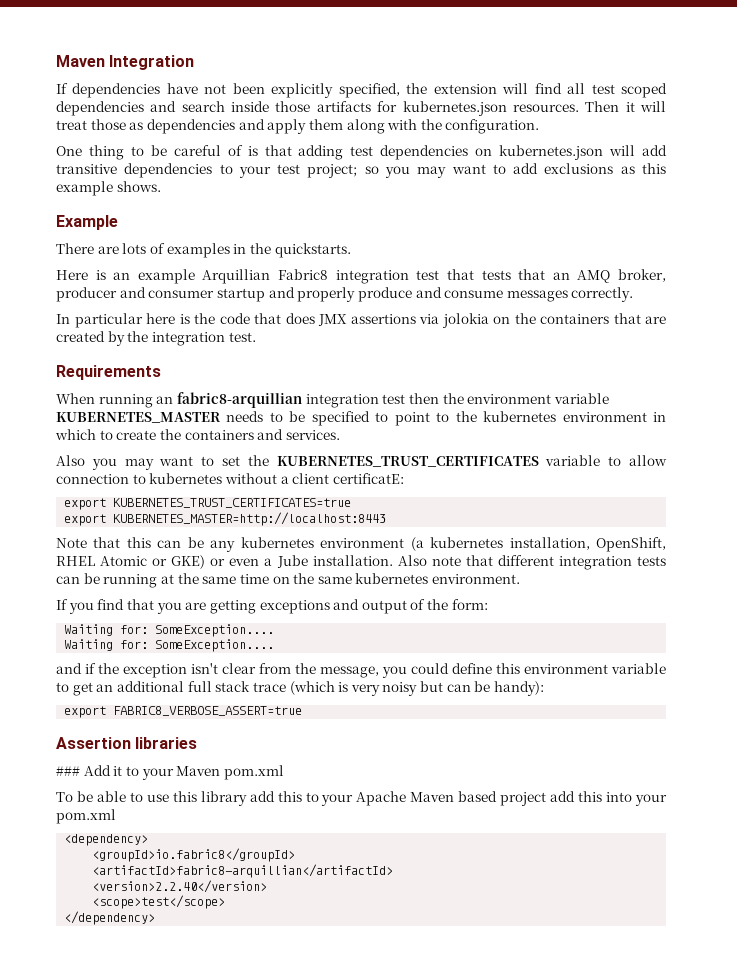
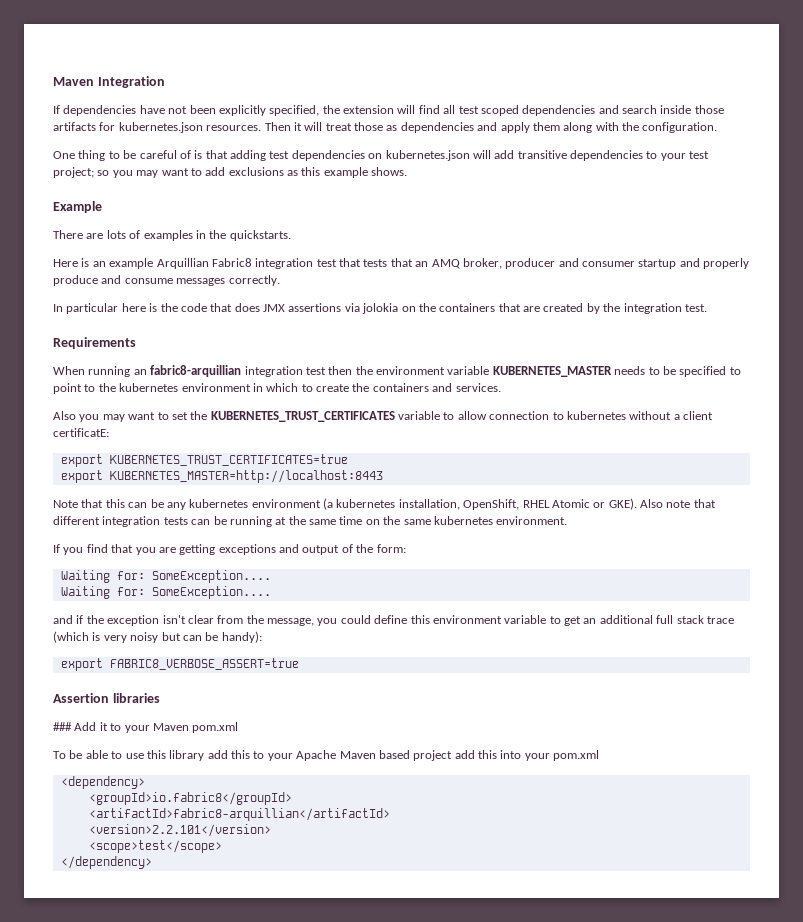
- Note that this can be any kubernetes environment (a kubernetes installation, OpenShift, RHEL Atomic or GKE) or even a Jube installation.
+ Note that this can be any kubernetes environment (a kubernetes installation, OpenShift, RHEL Atomic or GKE).
- <version>2.2.40</version>
+ <version>2.2.101</version>

